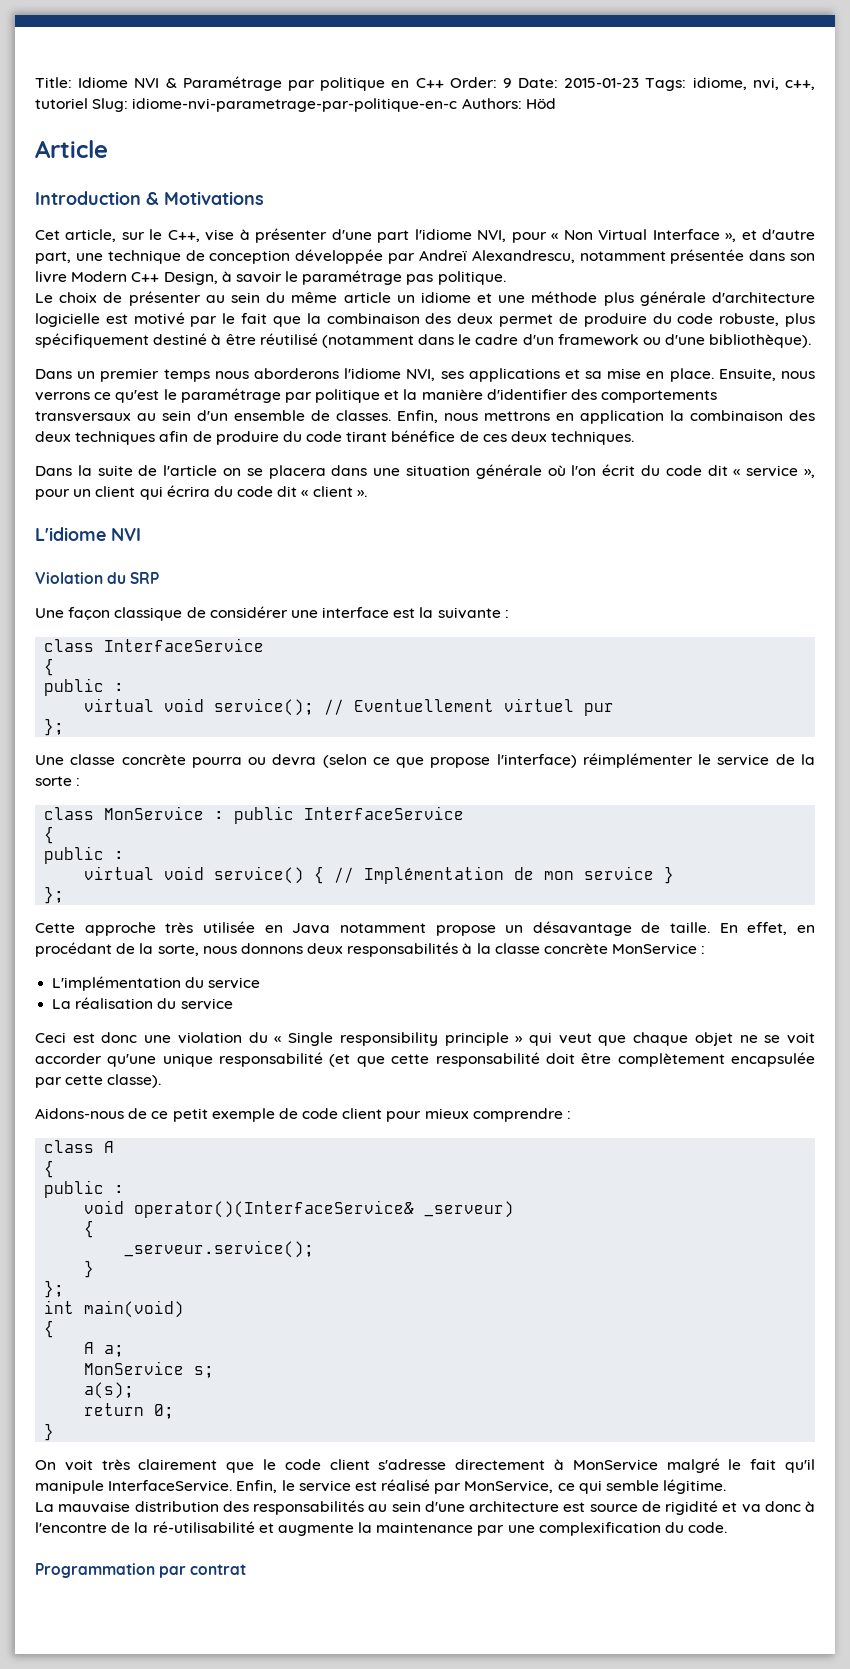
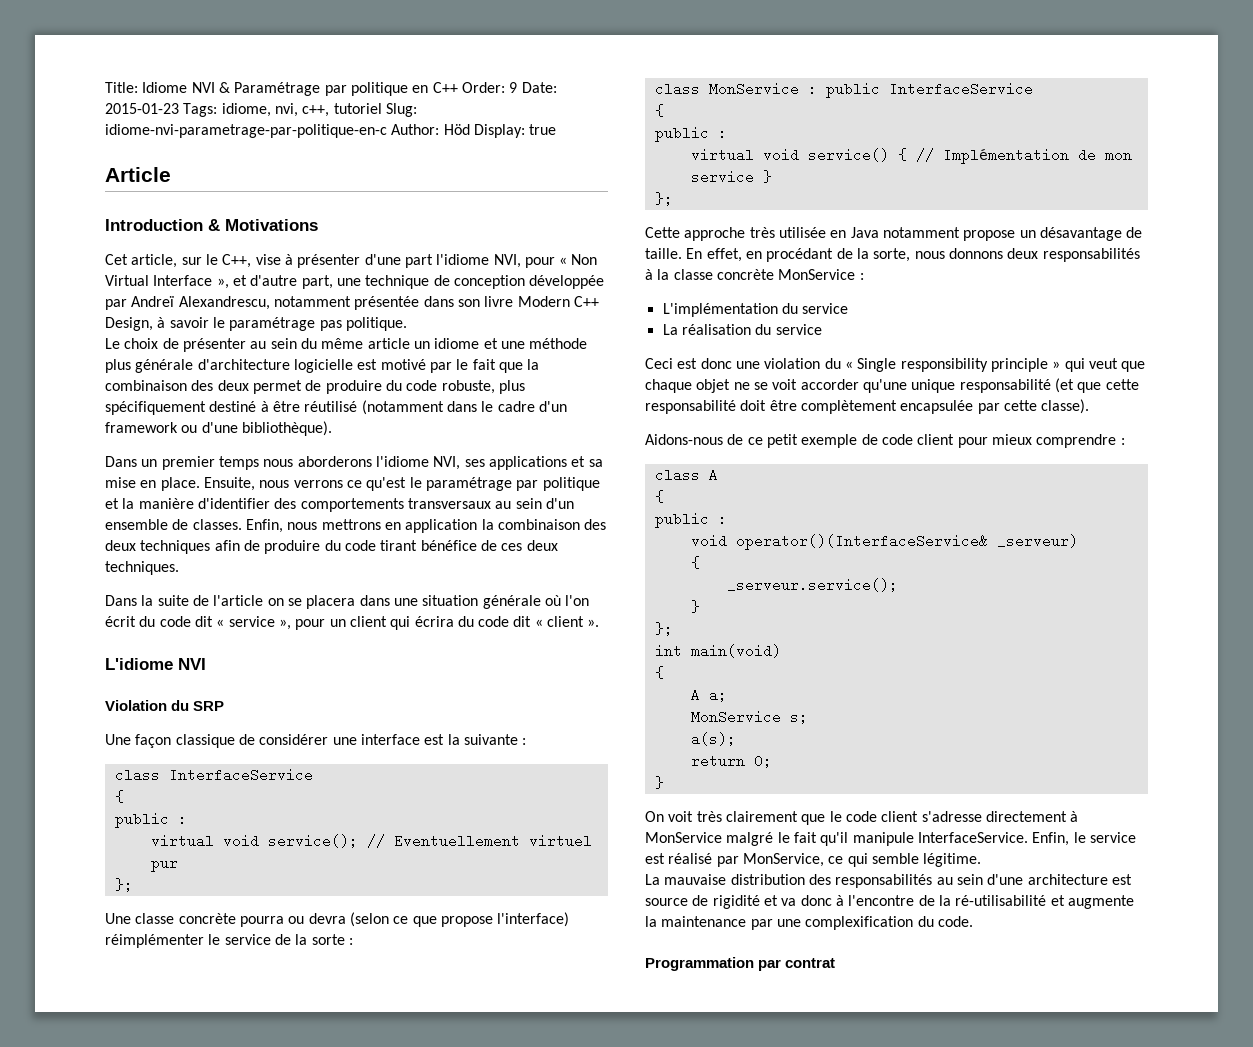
- Title: Idiome NVI & Paramétrage par politique en C++ Order: 9 Date: 2015-01-23 Tags: idiome, nvi, c++, tutoriel Slug: idiome-nvi-parametrage-par-politique-en-c Authors: Höd
+ Title: Idiome NVI & Paramétrage par politique en C++ Order: 9 Date: 2015-01-23 Tags: idiome, nvi, c++, tutoriel Slug: idiome-nvi-parametrage-par-politique-en-c Author: Höd Display: true

